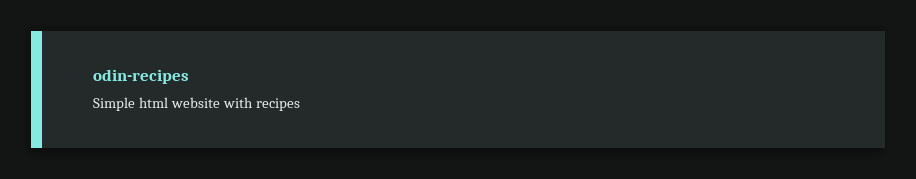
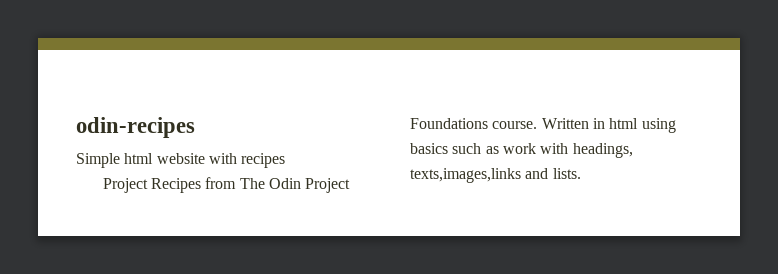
+ Project Recipes from The Odin Project Foundations course. Written in html using basics such as work with headings, texts,images,links and lists.

